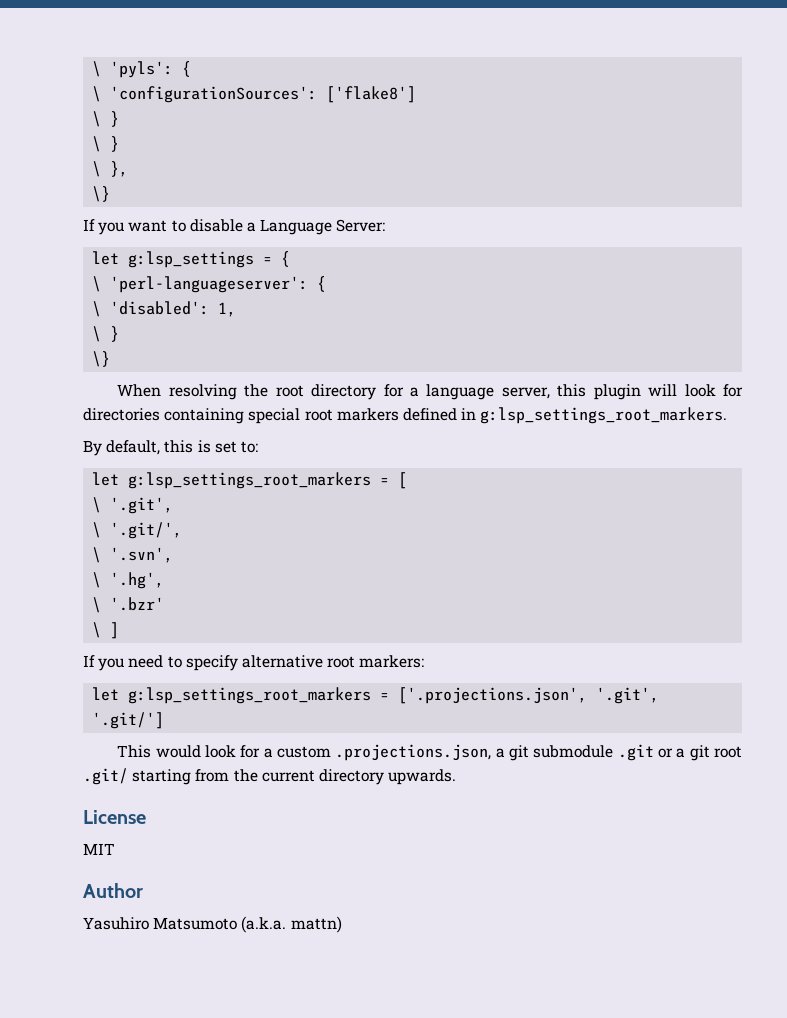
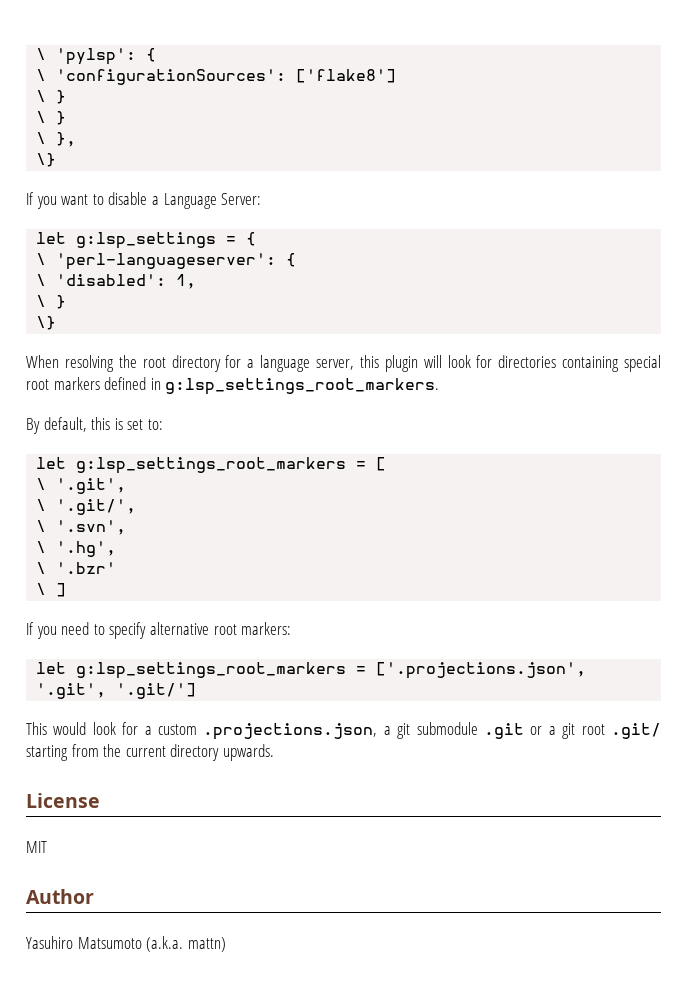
- \ 'pyls': {
+ \ 'pylsp': {

